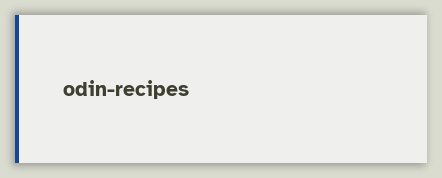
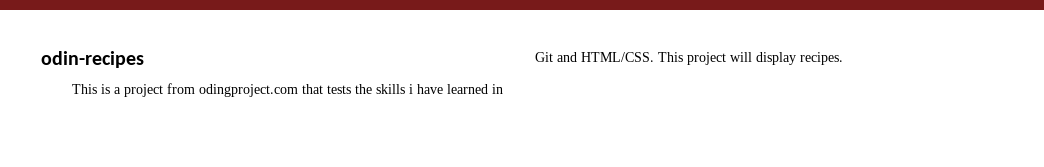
+ This is a project from odingproject.com that tests the skills i have learned in Git and HTML/CSS. This project will display recipes.

